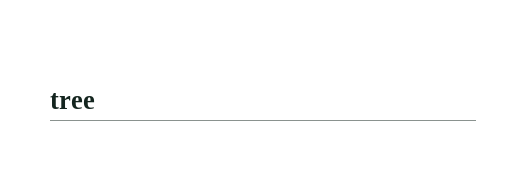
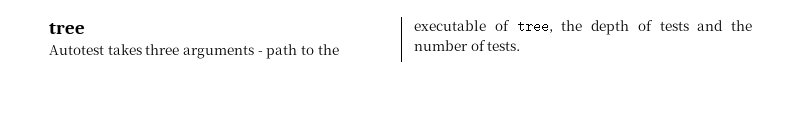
+ Autotest takes three arguments - path to the executable of tree, the depth of tests and the number of tests.

